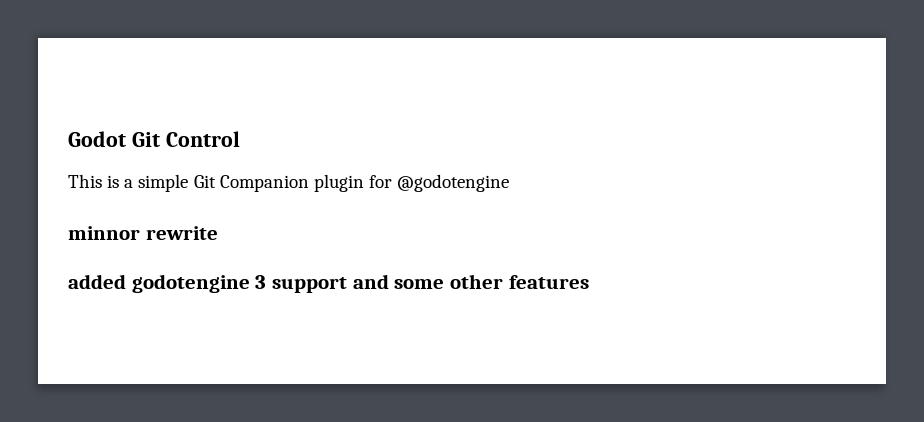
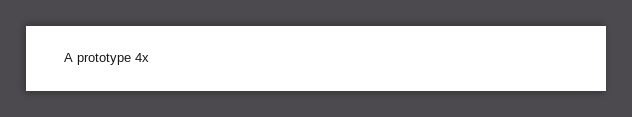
- Godot Git Control
- This is a simple Git Companion plugin for @godotengine
- minnor rewrite
- added godotengine 3 support and some other features
+ A prototype 4x

